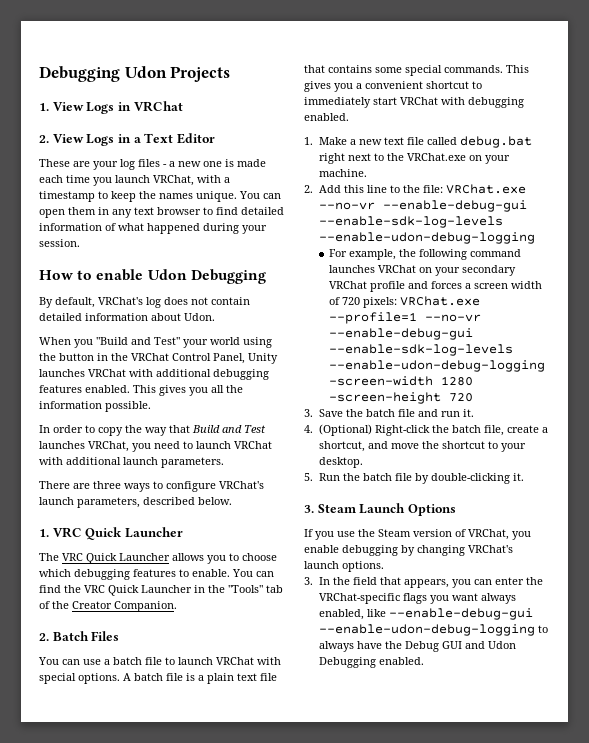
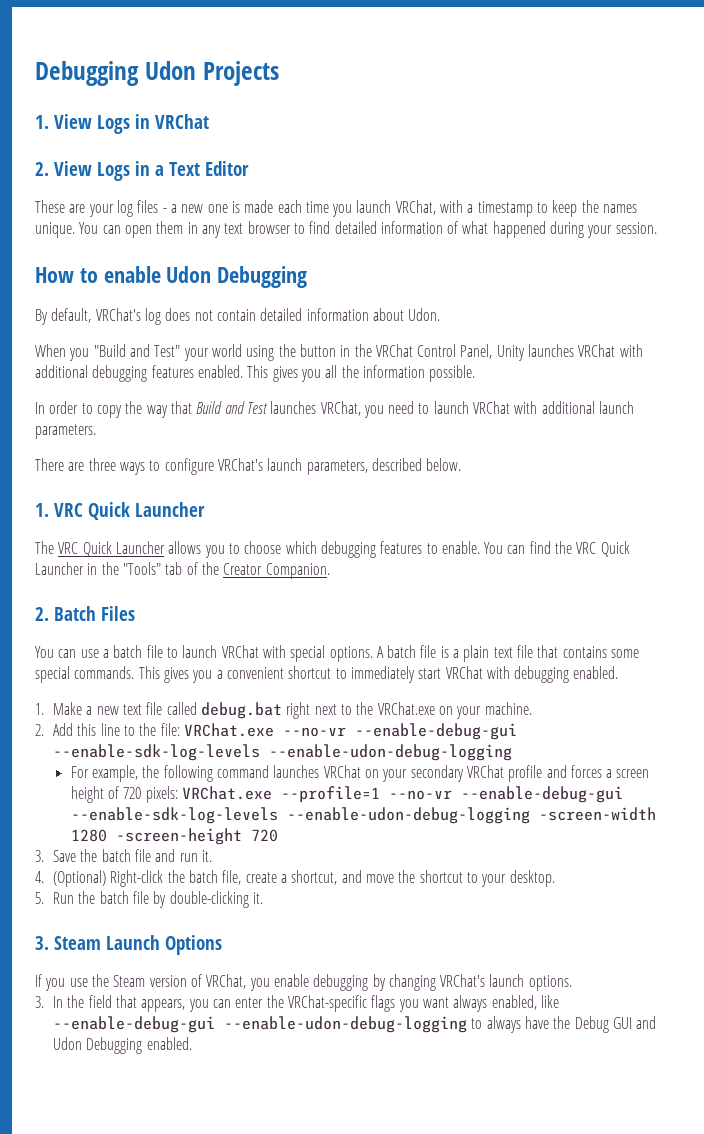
- For example, the following command launches VRChat on your secondary VRChat profile and forces a screen width of 720 pixels: VRChat.exe --profile=1 --no-vr --enable-debug-gui --enable-sdk-log-levels --enable-udon-debug-logging -screen-width 1280 -screen-height 720
+ For example, the following command launches VRChat on your secondary VRChat profile and forces a screen height of 720 pixels: VRChat.exe --profile=1 --no-vr --enable-debug-gui --enable-sdk-log-levels --enable-udon-debug-logging -screen-width 1280 -screen-height 720

